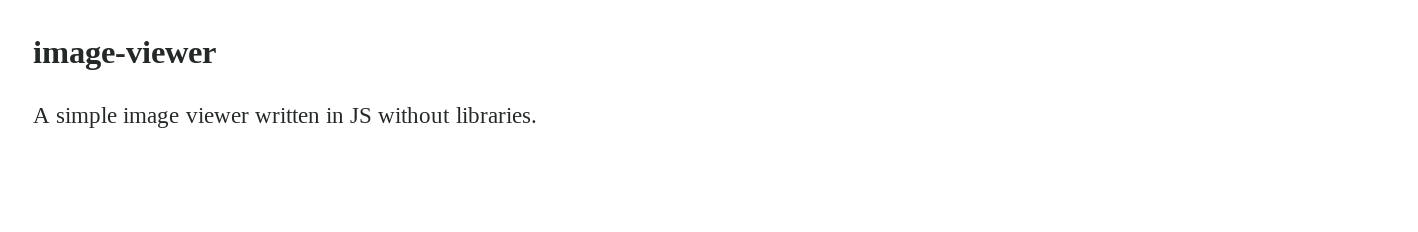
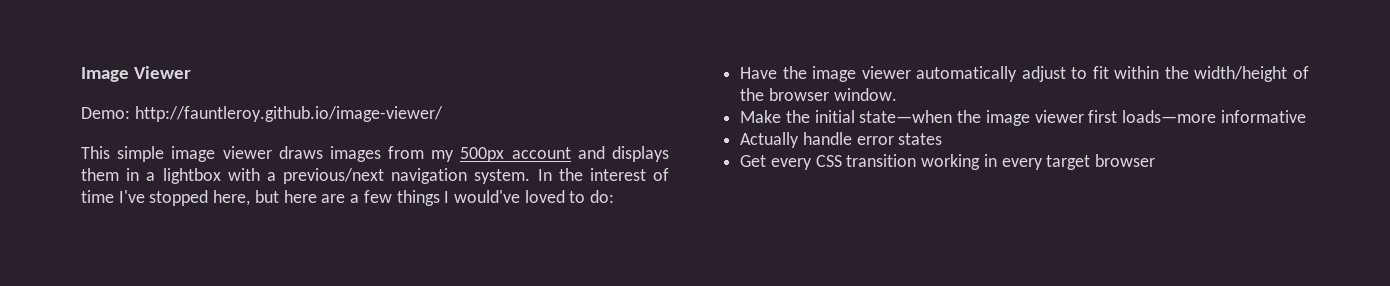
- image-viewer
- A simple image viewer written in JS without libraries.
+ Image Viewer
+ Demo: http://fauntleroy.github.io/image-viewer/
+ This simple image viewer draws images from my 500px account and displays them in a lightbox with a previous/next navigation system. In the interest of time I've stopped here, but here are a few things I would've loved to do:
+ Have the image viewer automatically adjust to fit within the width/height of the browser window.
+ Make the initial state—when the image viewer first loads—more informative
+ Actually handle error states
+ Get every CSS transition working in every target browser

